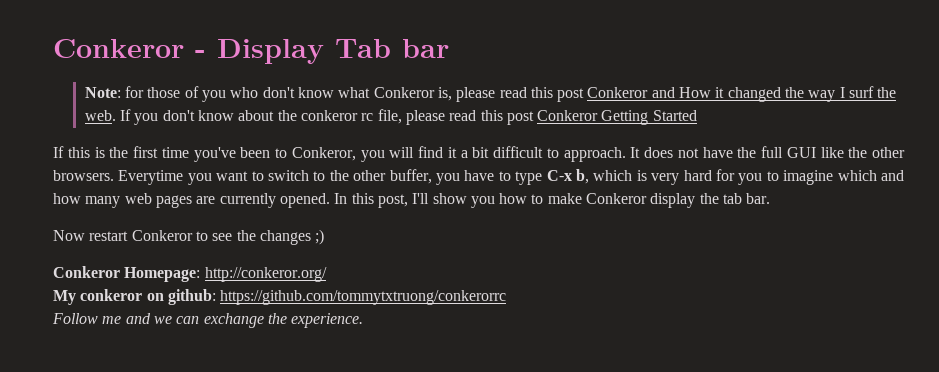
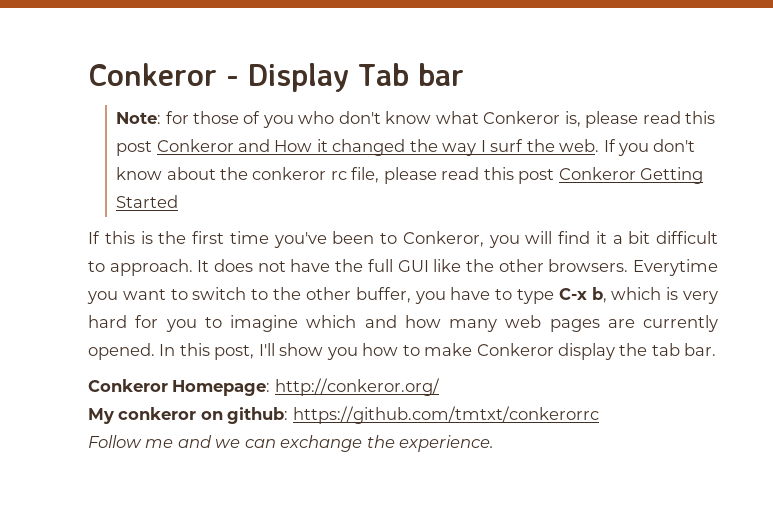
- Now restart Conkeror to see the changes ;)
- My conkeror on github: https://github.com/tommytxtruong/conkerorrc
+ My conkeror on github: https://github.com/tmtxt/conkerorrc

